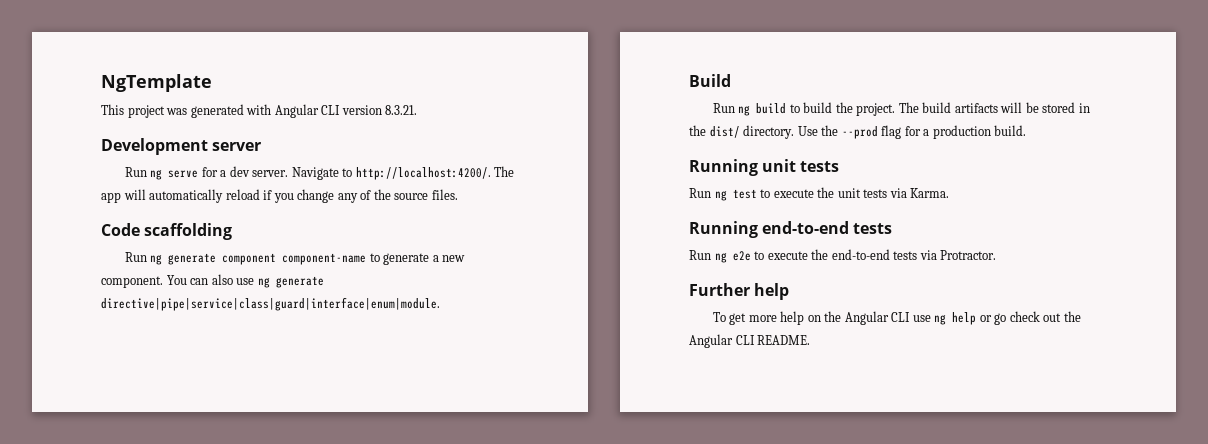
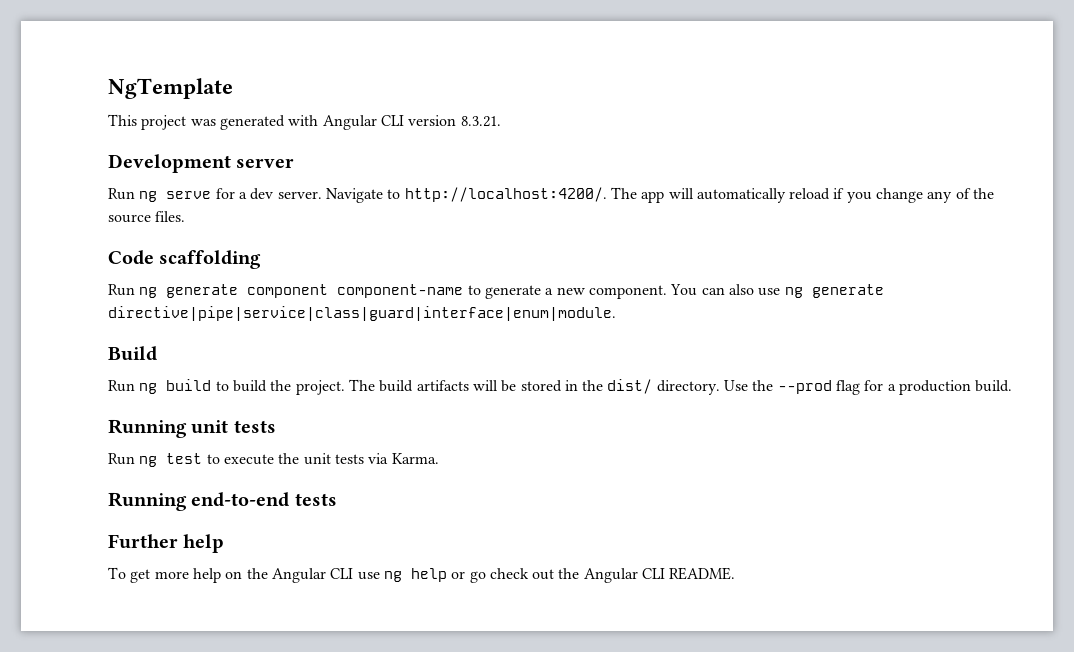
- Run ng e2e to execute the end-to-end tests via Protractor.

